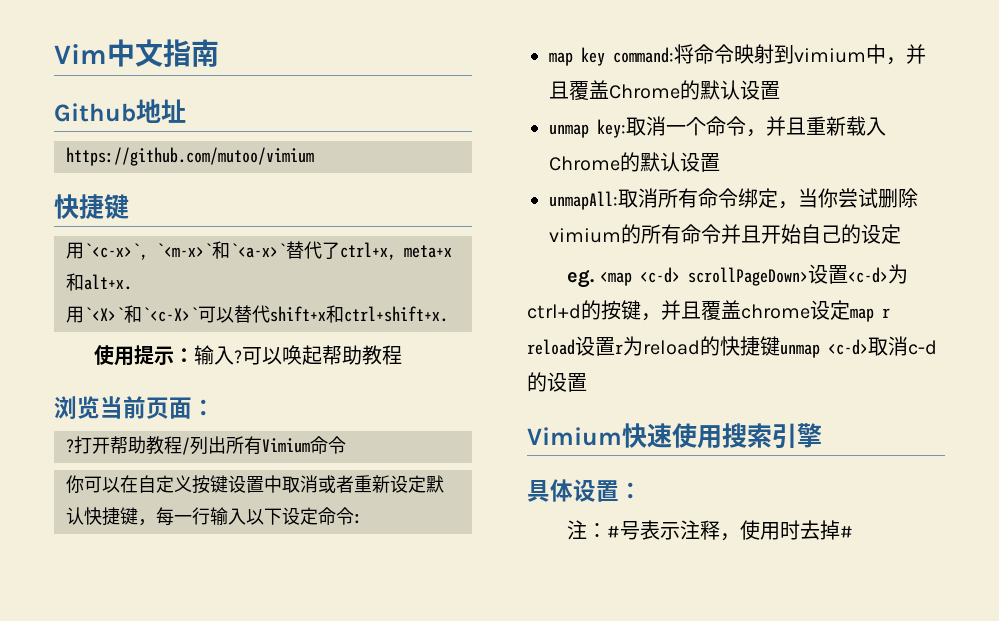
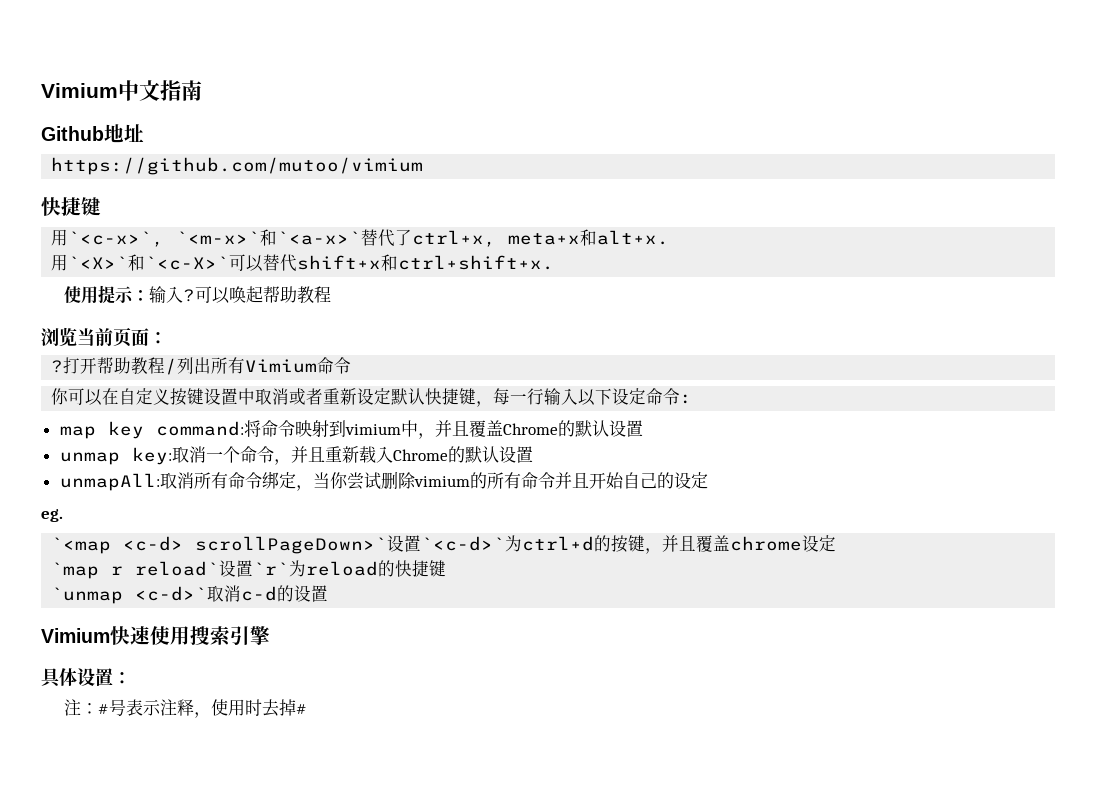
- Vim中文指南
+ Vimium中文指南
- eg. <map <c-d> scrollPageDown>设置<c-d>为ctrl+d的按键，并且覆盖chrome设定map r reload设置r为reload的快捷键unmap <c-d>取消c-d的设置
+ eg.
+ `<map <c-d> scrollPageDown>`设置`<c-d>`为ctrl+d的按键，并且覆盖chrome设定
+ `map r reload`设置`r`为reload的快捷键
+ `unmap <c-d>`取消c-d的设置

